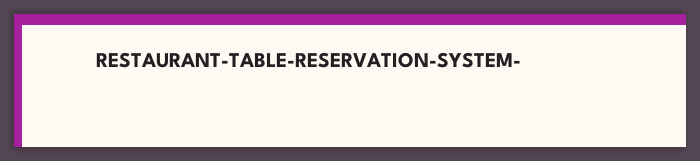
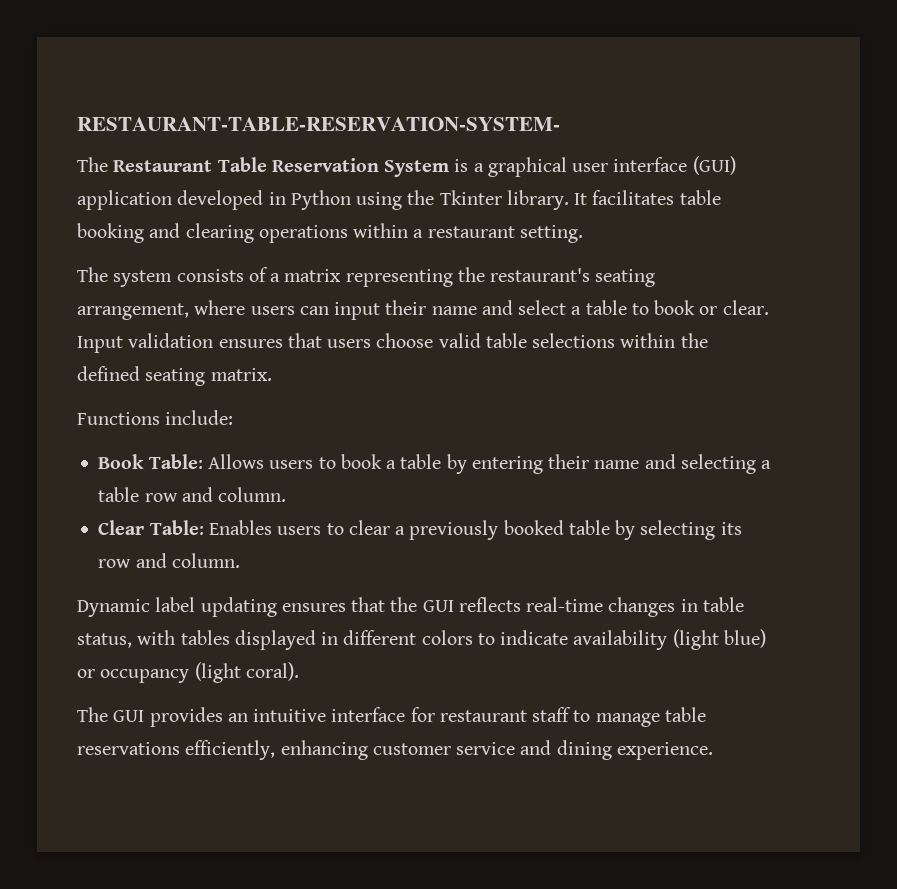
+ The Restaurant Table Reservation System is a graphical user interface (GUI) application developed in Python using the Tkinter library. It facilitates table booking and clearing operations within a restaurant setting.
+ The system consists of a matrix representing the restaurant's seating arrangement, where users can input their name and select a table to book or clear. Input validation ensures that users choose valid table selections within the defined seating matrix.
+ Functions include:
+ Book Table: Allows users to book a table by entering their name and selecting a table row and column.
+ Clear Table: Enables users to clear a previously booked table by selecting its row and column.
+ Dynamic label updating ensures that the GUI reflects real-time changes in table status, with tables displayed in different colors to indicate availability (light blue) or occupancy (light coral).
+ The GUI provides an intuitive interface for restaurant staff to manage table reservations efficiently, enhancing customer service and dining experience.

